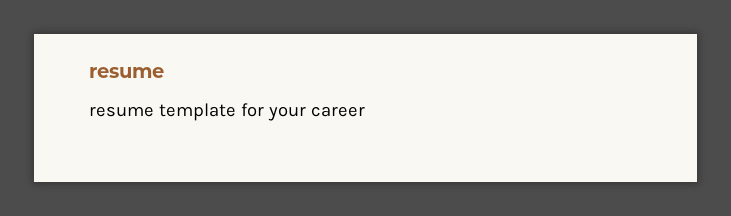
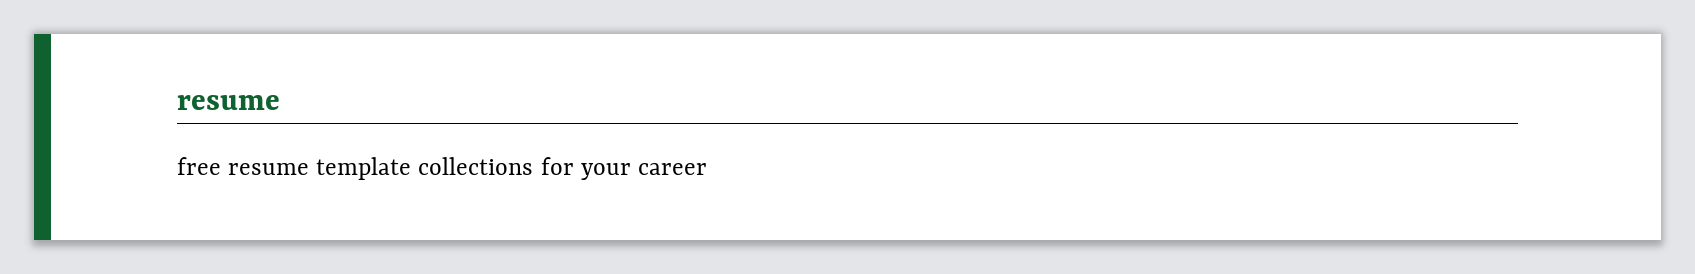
- resume template for your career
+ free resume template collections for your career

